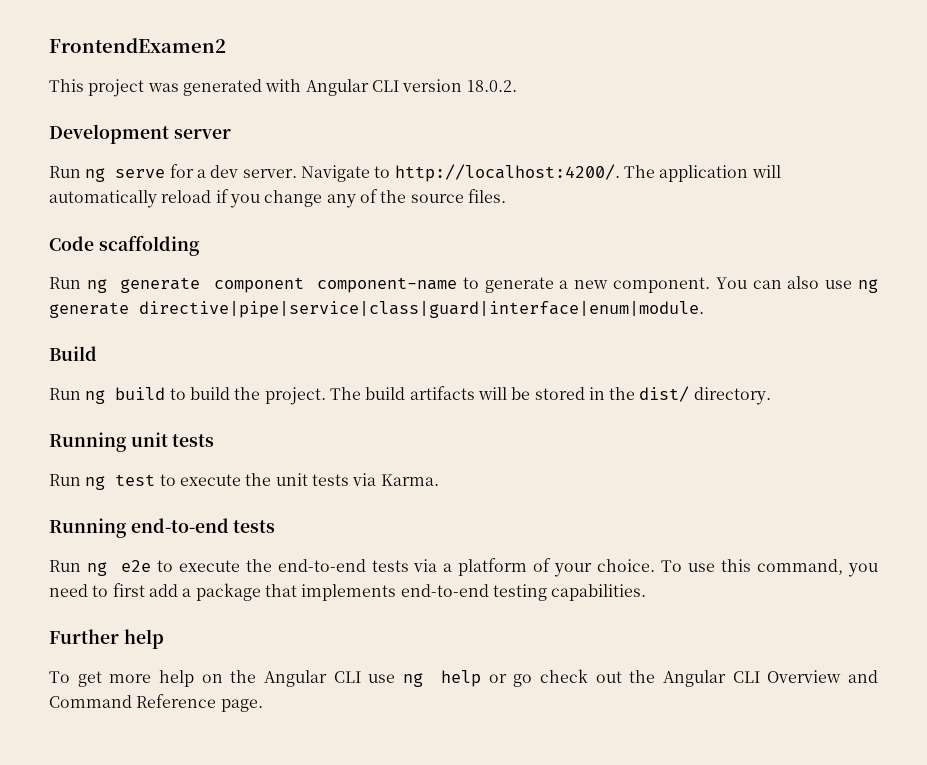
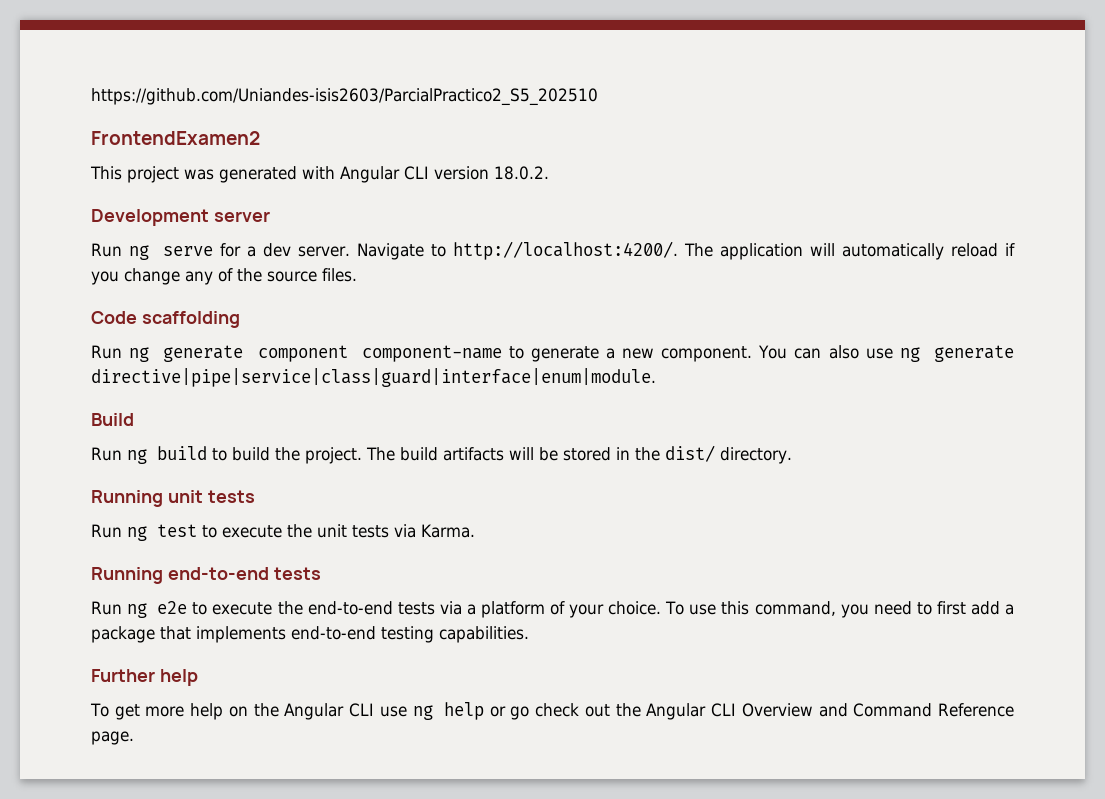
+ https://github.com/Uniandes-isis2603/ParcialPractico2_S5_202510

